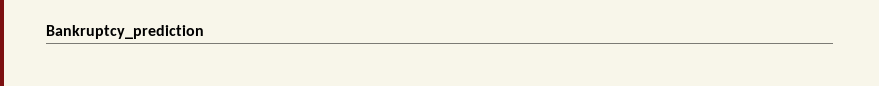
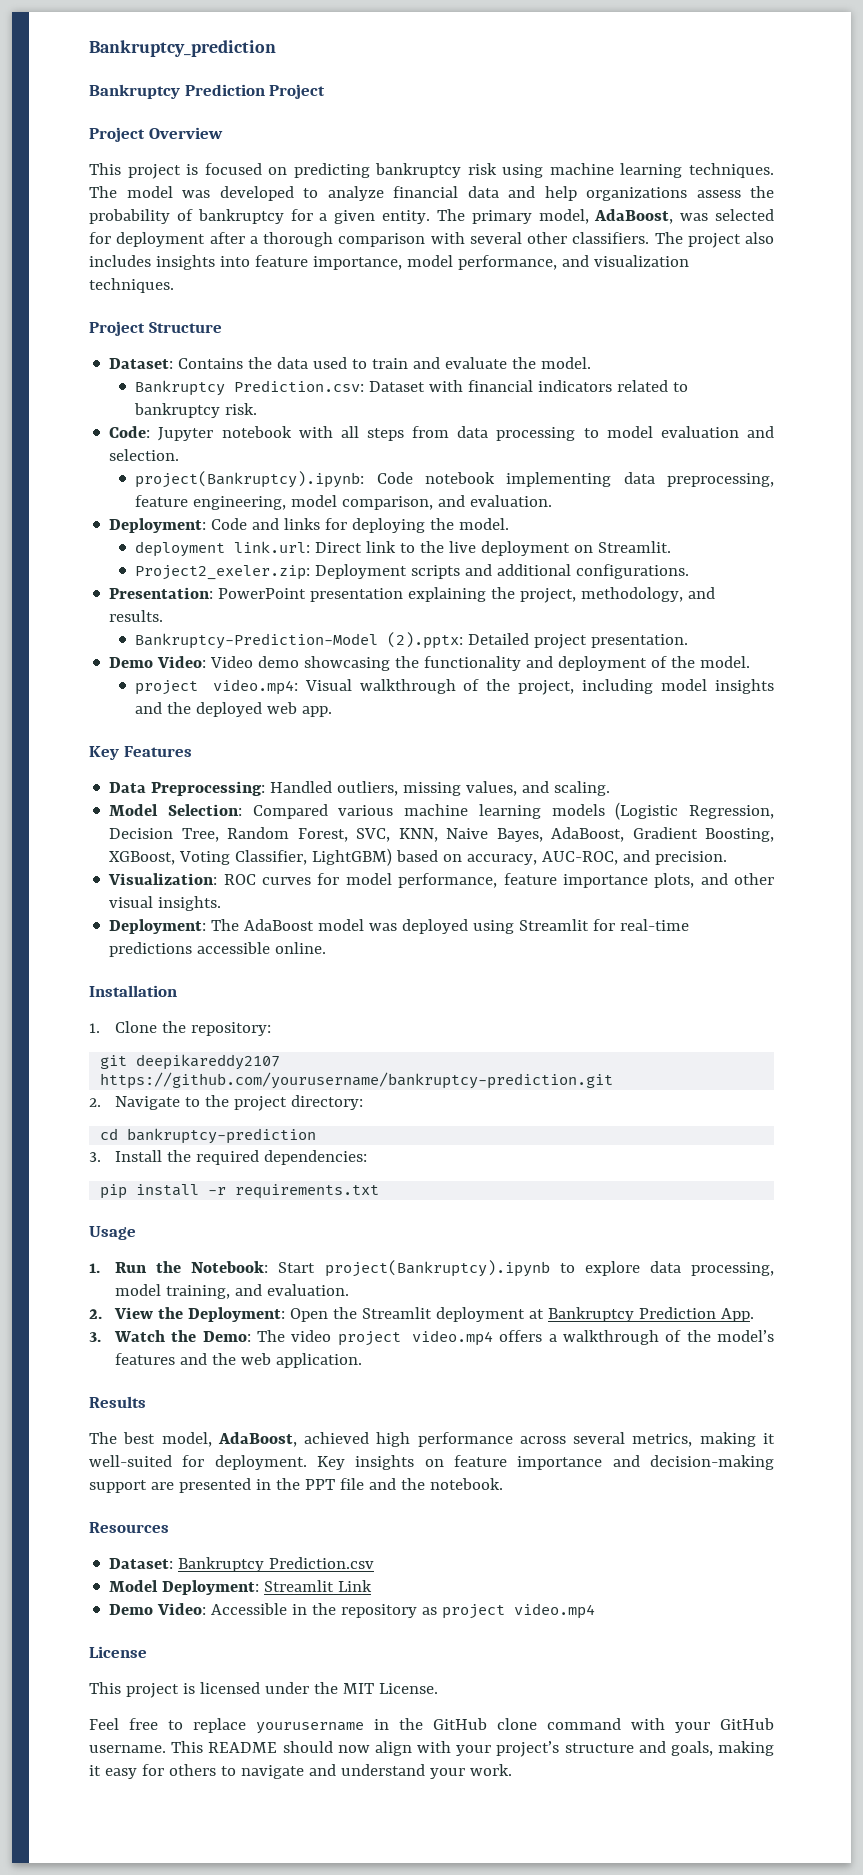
+ Bankruptcy Prediction Project
+ Project Overview
+ This project is focused on predicting bankruptcy risk using machine learning techniques. The model was developed to analyze financial data and help organizations assess the probability of bankruptcy for a given entity. The primary model, AdaBoost, was selected for deployment after a thorough comparison with several other classifiers. The project also includes insights into feature importance, model performance, and visualization techniques.
+ Project Structure
+ Dataset: Contains the data used to train and evaluate the model.
+ Bankruptcy Prediction.csv: Dataset with financial indicators related to bankruptcy risk.
+ Code: Jupyter notebook with all steps from data processing to model evaluation and selection.
+ project(Bankruptcy).ipynb: Code notebook implementing data preprocessing, feature engineering, model comparison, and evaluation.
+ Deployment: Code and links for deploying the model.
+ deployment link.url: Direct link to the live deployment on Streamlit.
+ Project2_exeler.zip: Deployment scripts and additional configurations.
+ Presentation: PowerPoint presentation explaining the project, methodology, and results.
+ Bankruptcy-Prediction-Model (2).pptx: Detailed project presentation.
+ Demo Video: Video demo showcasing the functionality and deployment of the model.
+ project video.mp4: Visual walkthrough of the project, including model insights and the deployed web app.
+ Key Features
+ Data Preprocessing: Handled outliers, missing values, and scaling.
+ Model Selection: Compared various machine learning models (Logistic Regression, Decision Tree, Random Forest, SVC, KNN, Naive Bayes, AdaBoost, Gradient Boosting, XGBoost, Voting Classifier, LightGBM) based on accuracy, AUC-ROC, and precision.
+ Visualization: ROC curves for model performance, feature importance plots, and other visual insights.
+ Deployment: The AdaBoost model was deployed using Streamlit for real-time predictions accessible online.
+ Installation
+ 1. Clone the repository:
+ git deepikareddy2107 https://github.com/yourusername/bankruptcy-prediction.git
+ 2. Navigate to the project directory:
+ cd bankruptcy-prediction
+ 3. Install the required dependencies:
+ pip install -r requirements.txt
+ Usage
+ 1. Run the Notebook: Start project(Bankruptcy).ipynb to explore data processing, model training, and evaluation.
+ 2. View the Deployment: Open the Streamlit deployment at Bankruptcy Prediction App.
+ 3. Watch the Demo: The video project video.mp4 offers a walkthrough of the model’s features and the web application.
+ Results
+ The best model, AdaBoost, achieved high performance across several metrics, making it well-suited for deployment. Key insights on feature importance and decision-making support are presented in the PPT file and the notebook.
+ Resources
+ Dataset: Bankruptcy Prediction.csv
+ Model Deployment: Streamlit Link
+ Demo Video: Accessible in the repository as project video.mp4
+ License
+ This project is licensed under the MIT License.
+ Feel free to replace yourusername in the GitHub clone command with your GitHub username. This README should now align with your project’s structure and goals, making it easy for others to navigate and understand your work.

